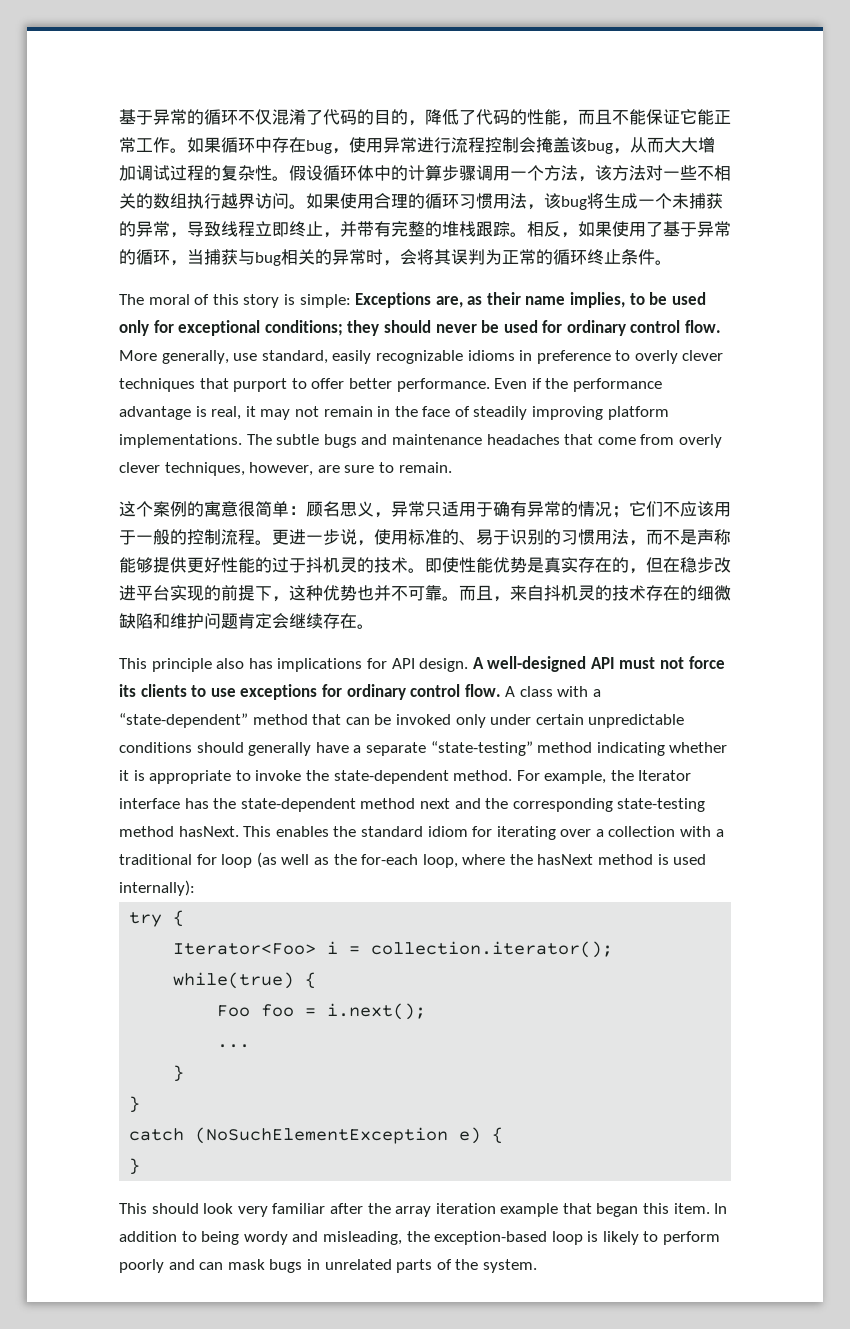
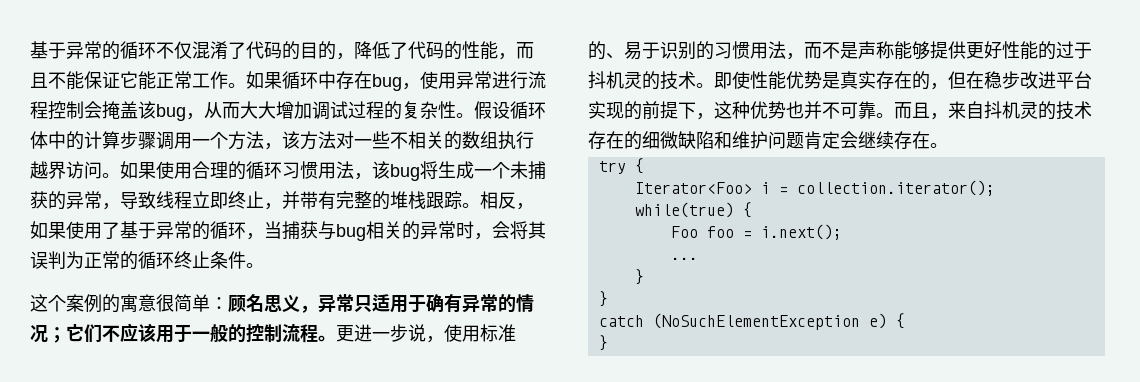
- The moral of this story is simple: Exceptions are, as their name implies, to be used only for exceptional conditions; they should never be used for ordinary control flow. More generally, use standard, easily recognizable idioms in preference to overly clever techniques that purport to offer better performance. Even if the performance advantage is real, it may not remain in the face of steadily improving platform implementations. The subtle bugs and maintenance headaches that come from overly clever techniques, however, are sure to remain.
- This principle also has implications for API design. A well-designed API must not force its clients to use exceptions for ordinary control flow. A class with a “state-dependent” method that can be invoked only under certain unpredictable conditions should generally have a separate “state-testing” method indicating whether it is appropriate to invoke the state-dependent method. For example, the Iterator interface has the state-dependent method next and the corresponding state-testing method hasNext. This enables the standard idiom for iterating over a collection with a traditional for loop (as well as the for-each loop, where the hasNext method is used internally):
- This should look very familiar after the array iteration example that began this item. In addition to being wordy and misleading, the exception-based loop is likely to perform poorly and can mask bugs in unrelated parts of the system.

